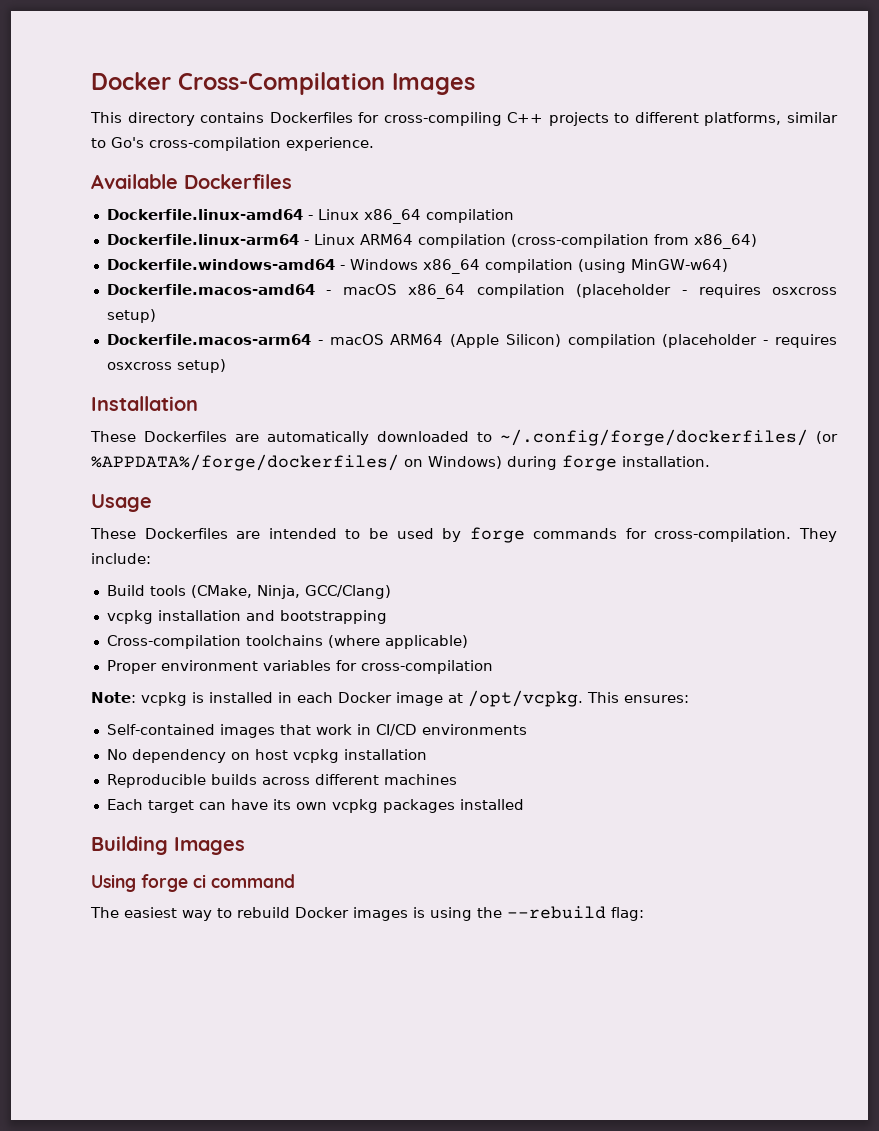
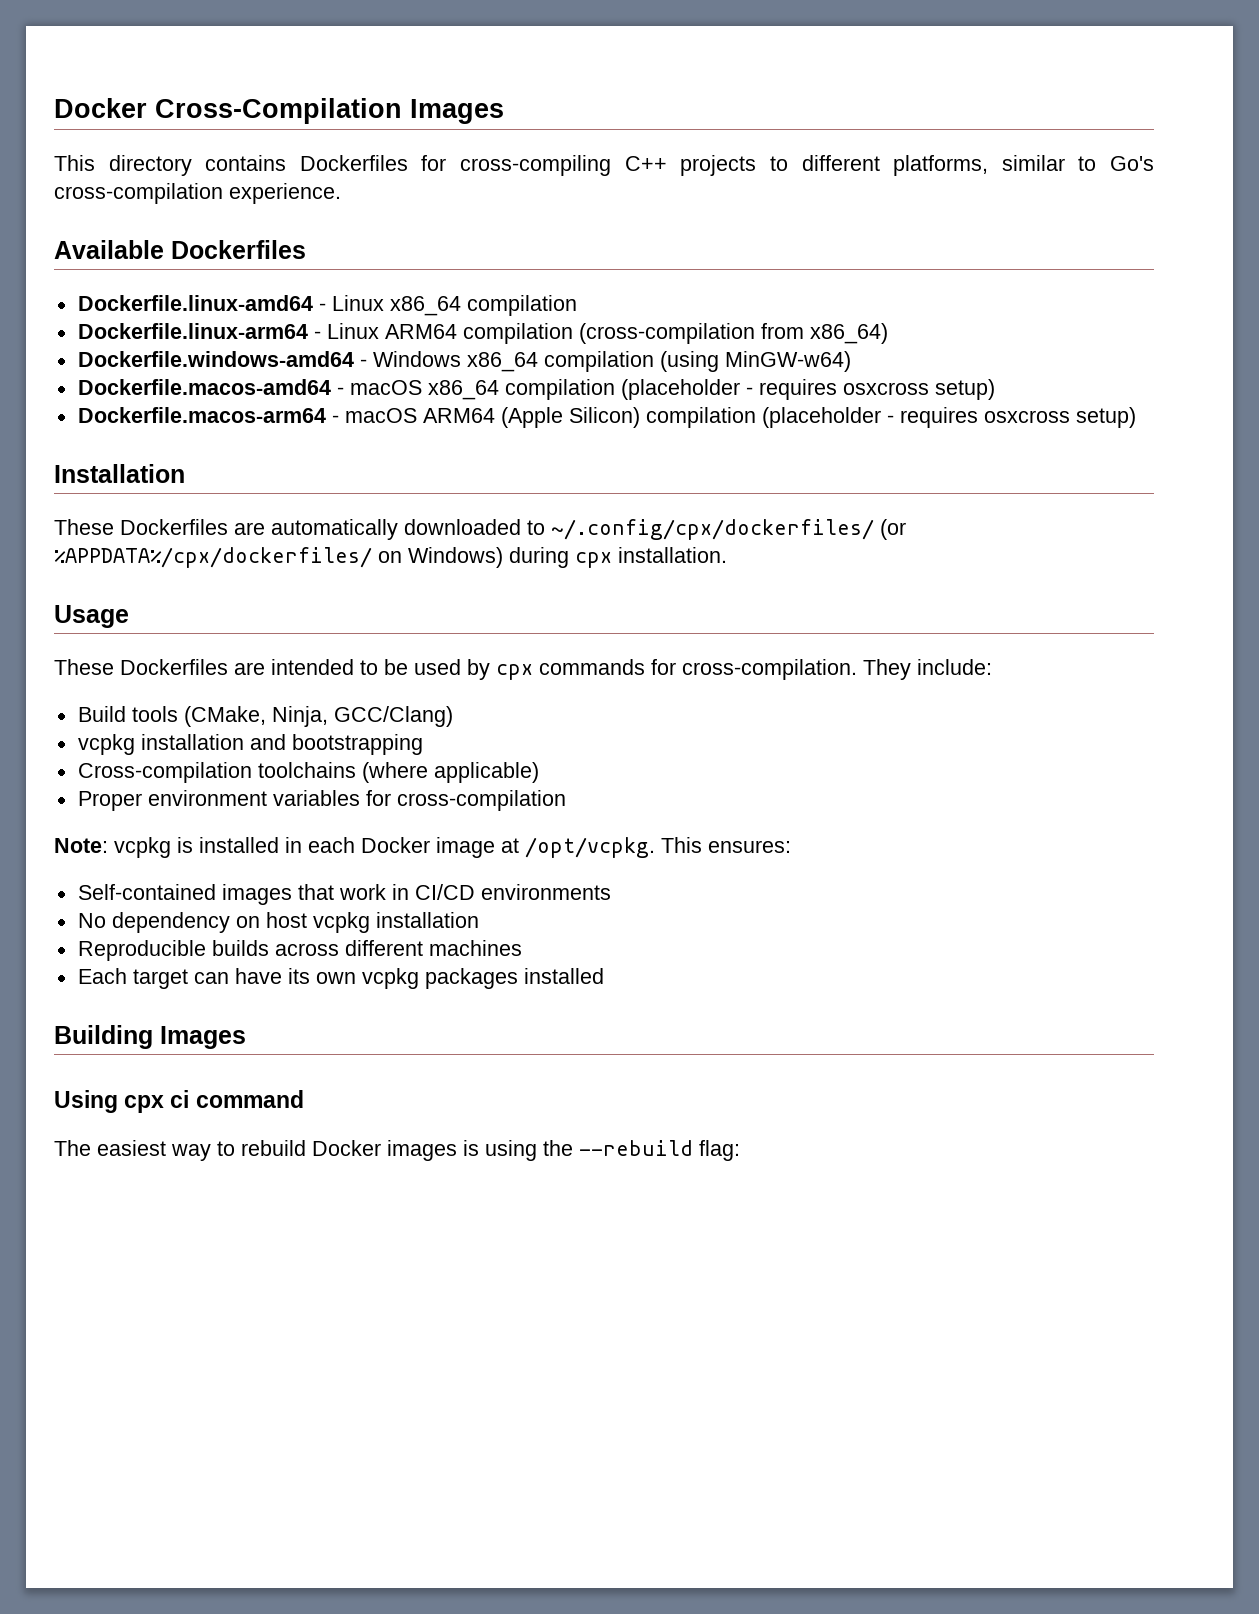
- These Dockerfiles are automatically downloaded to ~/.config/forge/dockerfiles/ (or %APPDATA%/forge/dockerfiles/ on Windows) during forge installation.
+ These Dockerfiles are automatically downloaded to ~/.config/cpx/dockerfiles/ (or %APPDATA%/cpx/dockerfiles/ on Windows) during cpx installation.
- These Dockerfiles are intended to be used by forge commands for cross-compilation.
+ These Dockerfiles are intended to be used by cpx commands for cross-compilation.
- Using forge ci command
+ Using cpx ci command

